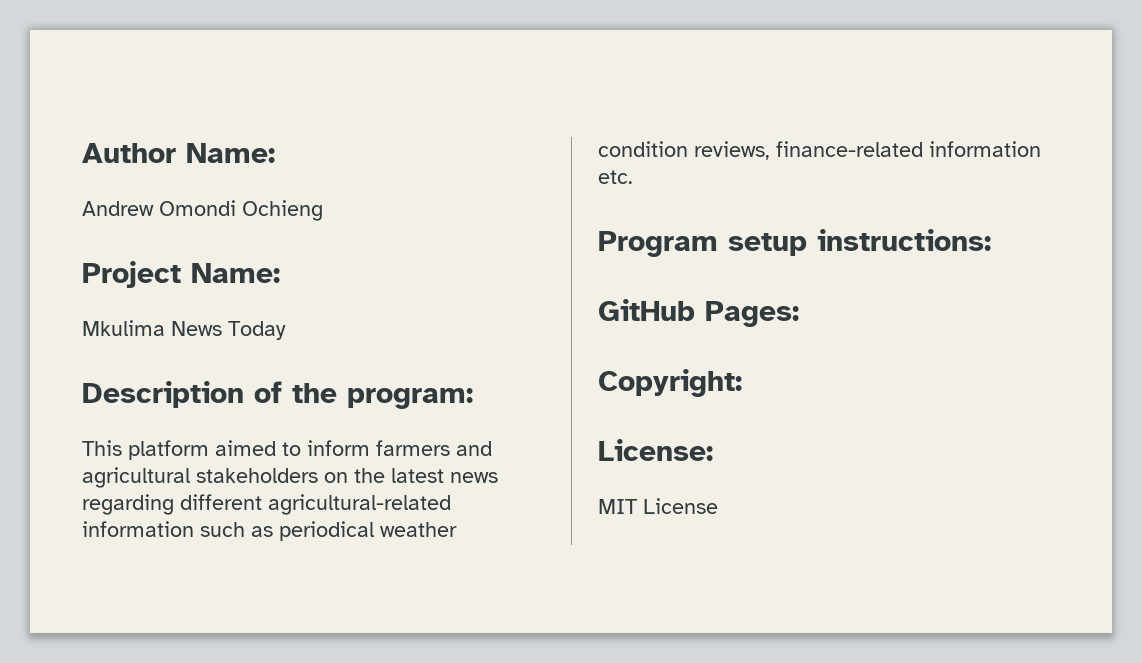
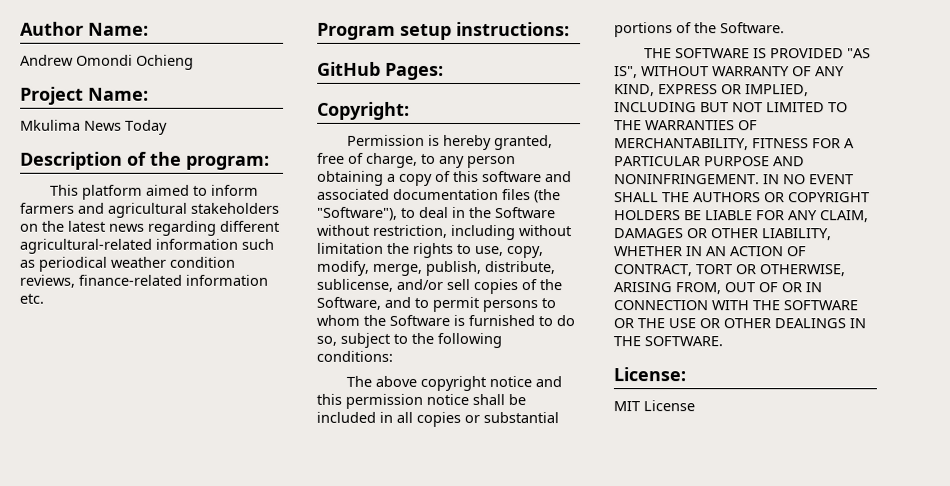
+ Permission is hereby granted, free of charge, to any person obtaining a copy of this software and associated documentation files (the "Software"), to deal in the Software without restriction, including without limitation the rights to use, copy, modify, merge, publish, distribute, sublicense, and/or sell copies of the Software, and to permit persons to whom the Software is furnished to do so, subject to the following conditions:
+ The above copyright notice and this permission notice shall be included in all copies or substantial portions of the Software.
+ THE SOFTWARE IS PROVIDED "AS IS", WITHOUT WARRANTY OF ANY KIND, EXPRESS OR IMPLIED, INCLUDING BUT NOT LIMITED TO THE WARRANTIES OF MERCHANTABILITY, FITNESS FOR A PARTICULAR PURPOSE AND NONINFRINGEMENT. IN NO EVENT SHALL THE AUTHORS OR COPYRIGHT HOLDERS BE LIABLE FOR ANY CLAIM, DAMAGES OR OTHER LIABILITY, WHETHER IN AN ACTION OF CONTRACT, TORT OR OTHERWISE, ARISING FROM, OUT OF OR IN CONNECTION WITH THE SOFTWARE OR THE USE OR OTHER DEALINGS IN THE SOFTWARE.

